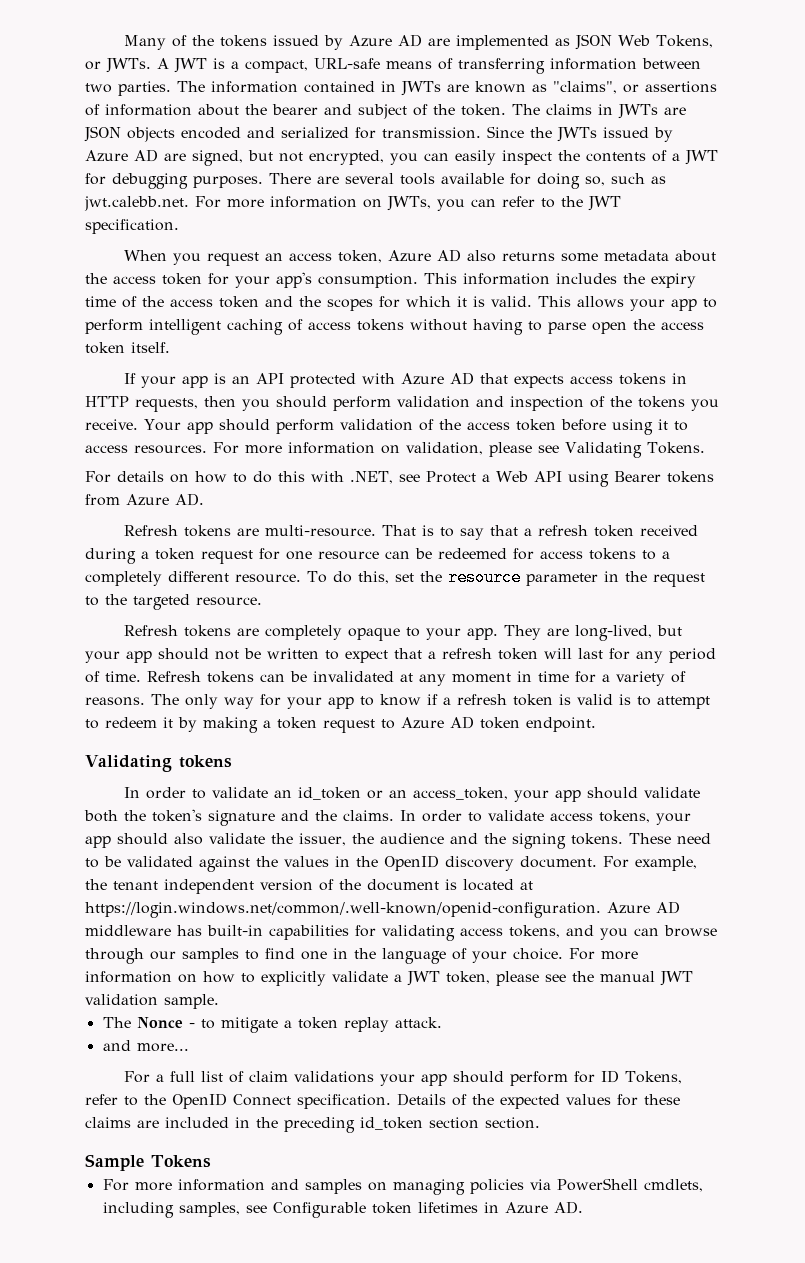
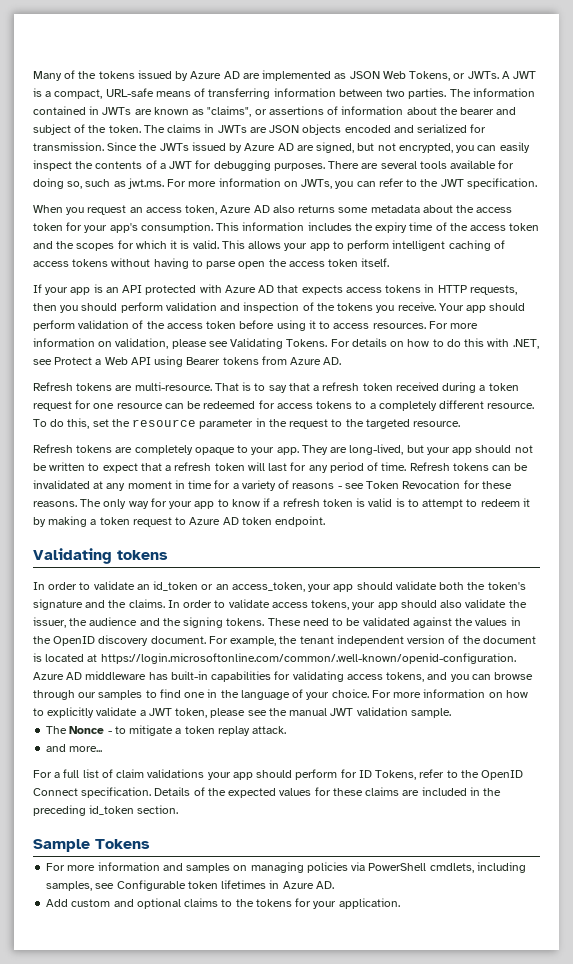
- There are several tools available for doing so, such as jwt.calebb.net. For more information on JWTs, you can refer to the JWT specification.
+ There are several tools available for doing so, such as jwt.ms. For more information on JWTs, you can refer to the JWT specification.
- For more information on validation, please see Validating Tokens.
- For details on how to do this with .NET, see Protect a Web API using Bearer tokens from Azure AD.
+ For more information on validation, please see Validating Tokens. For details on how to do this with .NET, see Protect a Web API using Bearer tokens from Azure AD.
- Refresh tokens can be invalidated at any moment in time for a variety of reasons.
+ Refresh tokens can be invalidated at any moment in time for a variety of reasons - see Token Revocation for these reasons.
- For example, the tenant independent version of the document is located at https://login.windows.net/common/.well-known/openid-configuration. Azure AD middleware has built-in capabilities for validating access tokens, and you can browse through our samples to find one in the language of your choice.
+ For example, the tenant independent version of the document is located at https://login.microsoftonline.com/common/.well-known/openid-configuration. Azure AD middleware has built-in capabilities for validating access tokens, and you can browse through our samples to find one in the language of your choice.
- Details of the expected values for these claims are included in the preceding id_token section section.
+ Details of the expected values for these claims are included in the preceding id_token section.
+ Add custom and optional claims to the tokens for your application.

